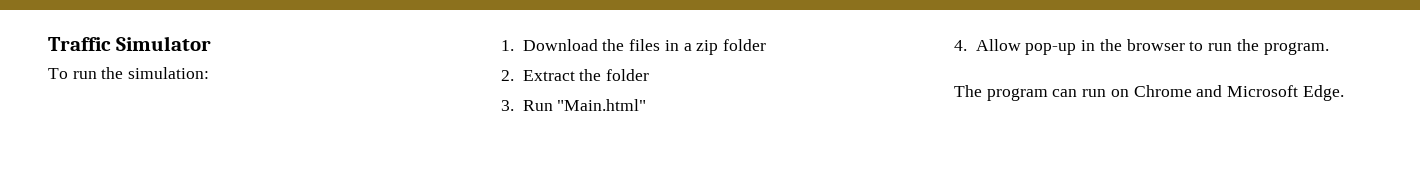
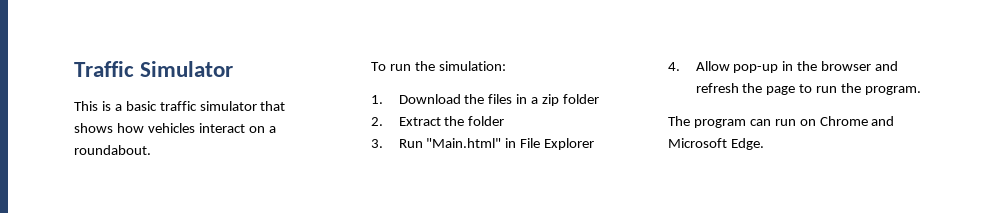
+ This is a basic traffic simulator that shows how vehicles interact on a roundabout.
- 3. Run "Main.html"
+ 3. Run "Main.html" in File Explorer
- 4. Allow pop-up in the browser to run the program.
+ 4. Allow pop-up in the browser and refresh the page to run the program.

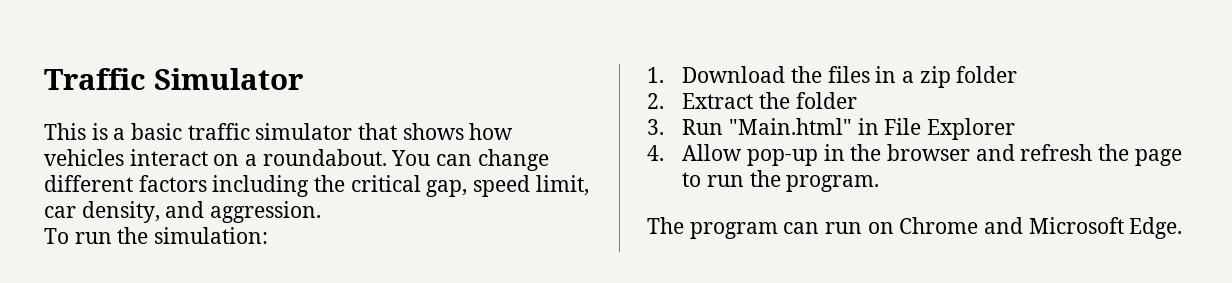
+ You can change different factors including the critical gap, speed limit, car density, and aggression.

